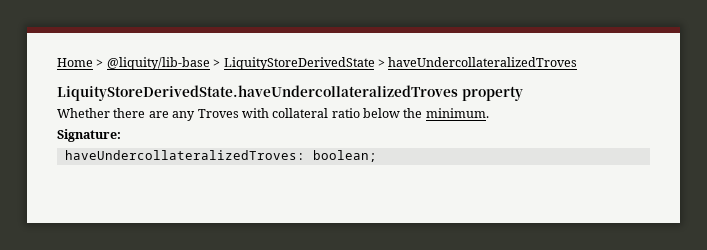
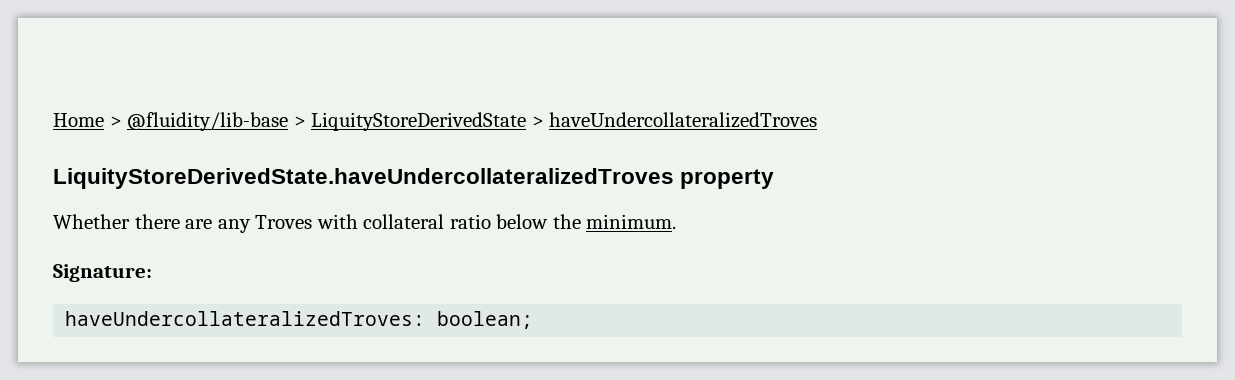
- Home > @liquity/lib-base > LiquityStoreDerivedState > haveUndercollateralizedTroves
+ Home > @fluidity/lib-base > LiquityStoreDerivedState > haveUndercollateralizedTroves

